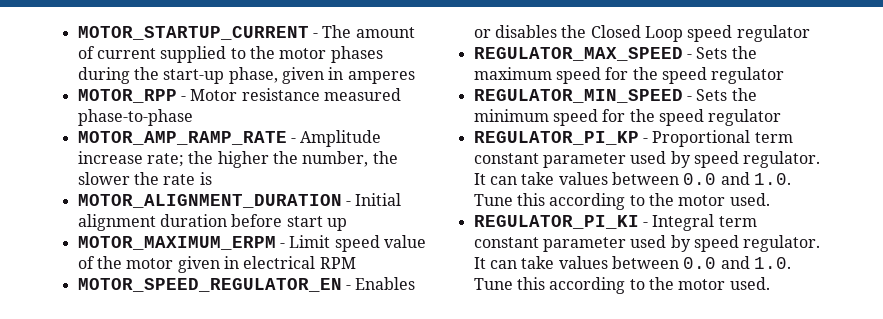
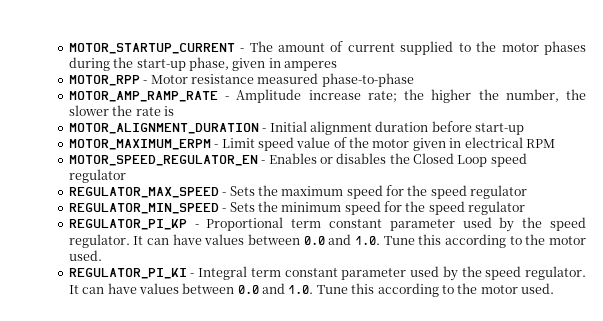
- MOTOR_ALIGNMENT_DURATION - Initial alignment duration before start up
+ MOTOR_ALIGNMENT_DURATION - Initial alignment duration before start-up
- REGULATOR_PI_KP - Proportional term constant parameter used by speed regulator. It can take values between 0.0 and 1.0. Tune this according to the motor used.
+ REGULATOR_PI_KP - Proportional term constant parameter used by the speed regulator. It can have values between 0.0 and 1.0. Tune this according to the motor used.
- REGULATOR_PI_KI - Integral term constant parameter used by speed regulator. It can take values between 0.0 and 1.0. Tune this according to the motor used.
+ REGULATOR_PI_KI - Integral term constant parameter used by the speed regulator. It can have values between 0.0 and 1.0. Tune this according to the motor used.

